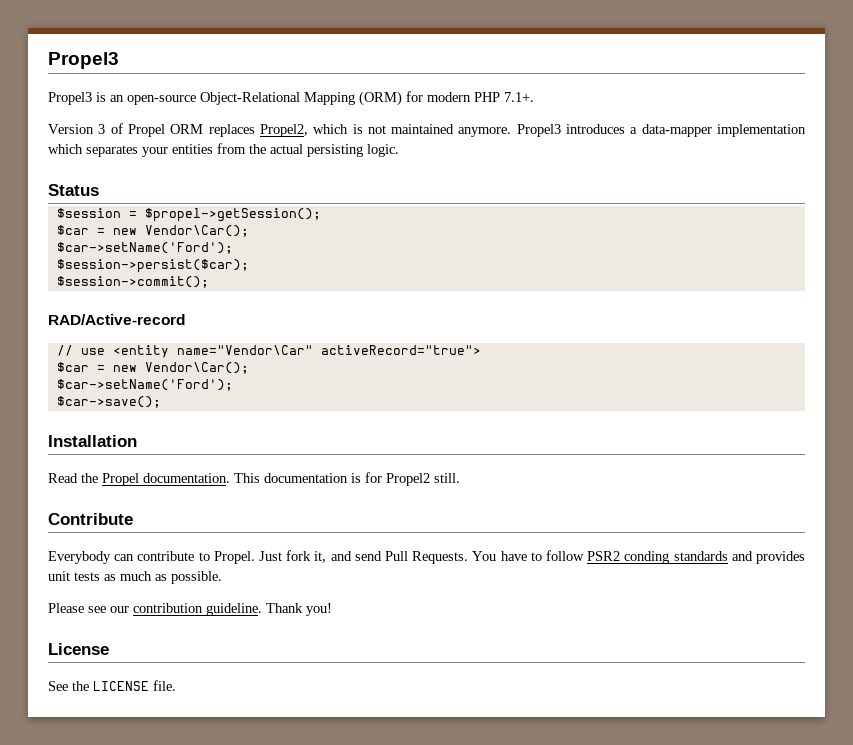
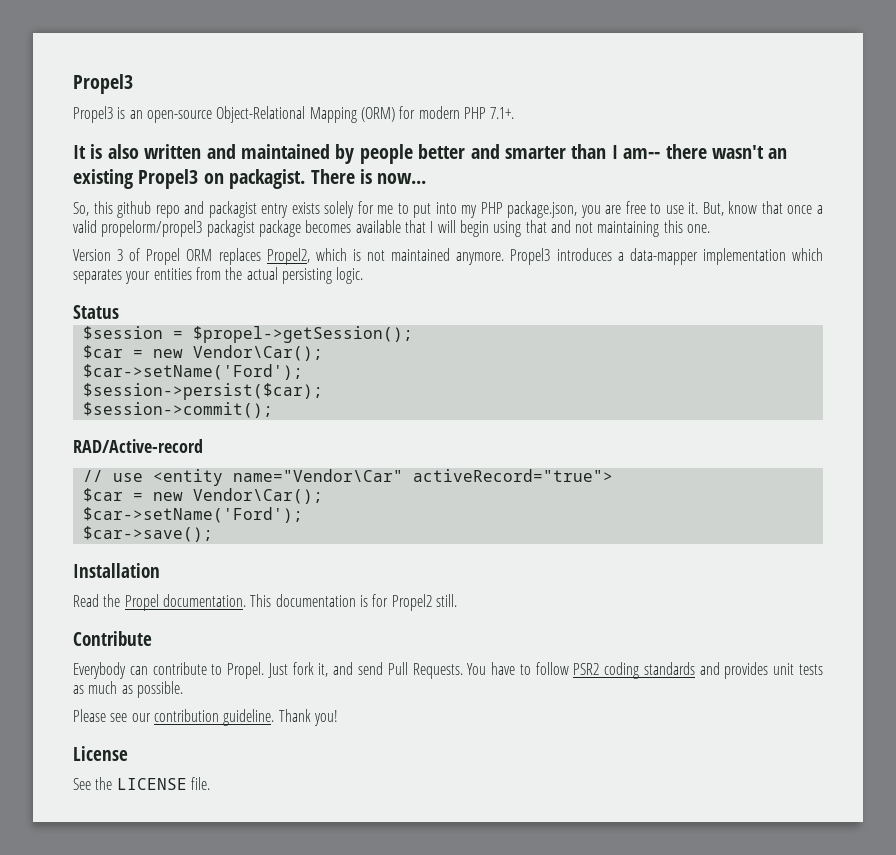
+ It is also written and maintained by people better and smarter than I am-- there wasn't an existing Propel3 on packagist. There is now...
+ So, this github repo and packagist entry exists solely for me to put into my PHP package.json, you are free to use it. But, know that once a valid propelorm/propel3 packagist package becomes available that I will begin using that and not maintaining this one.
- You have to follow PSR2 conding standards and provides unit tests as much as possible.
+ You have to follow PSR2 coding standards and provides unit tests as much as possible.

